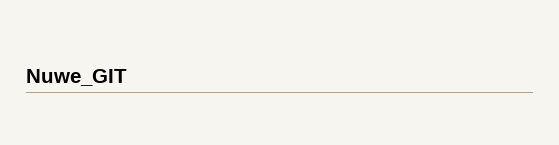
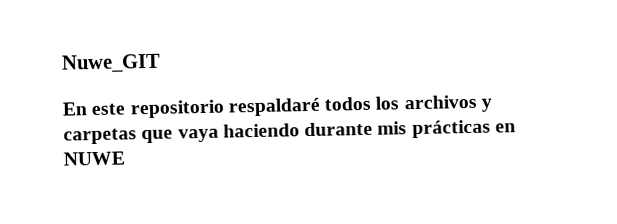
+ En este repositorio respaldaré todos los archivos y carpetas que vaya haciendo durante mis prácticas en NUWE

